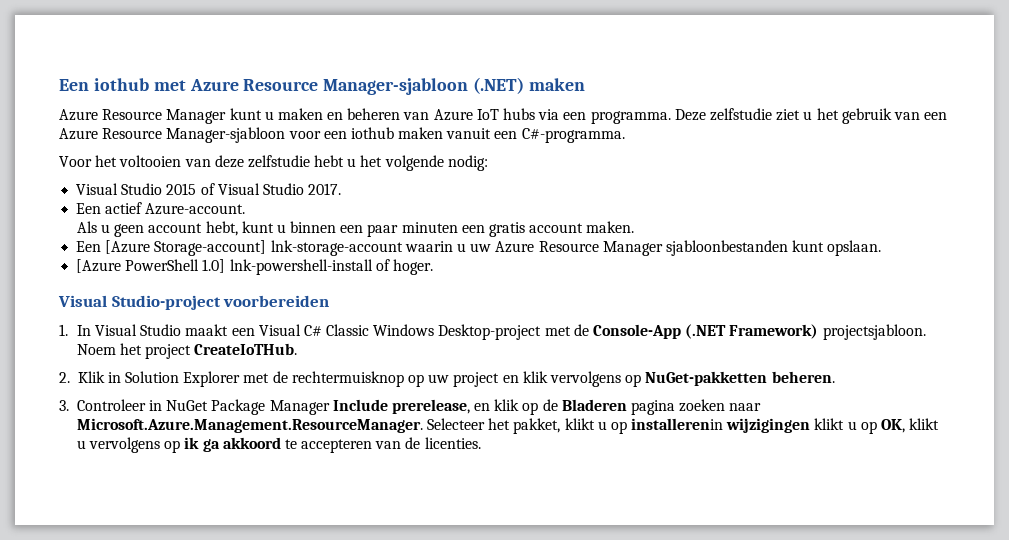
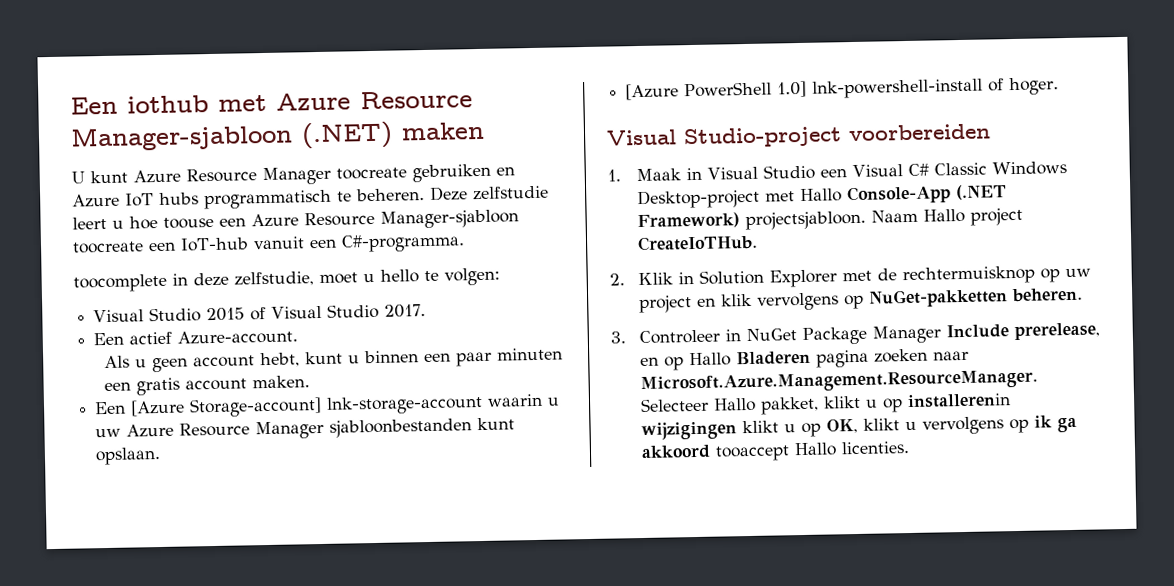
- Azure Resource Manager kunt u maken en beheren van Azure IoT hubs via een programma. Deze zelfstudie ziet u het gebruik van een Azure Resource Manager-sjabloon voor een iothub maken vanuit een C#-programma.
- Voor het voltooien van deze zelfstudie hebt u het volgende nodig:
+ U kunt Azure Resource Manager toocreate gebruiken en Azure IoT hubs programmatisch te beheren. Deze zelfstudie leert u hoe toouse een Azure Resource Manager-sjabloon toocreate een IoT-hub vanuit een C#-programma.
+ toocomplete in deze zelfstudie, moet u hello te volgen:
- 1. In Visual Studio maakt een Visual C# Classic Windows Desktop-project met de Console-App (.NET Framework) projectsjabloon.
+ 1. Maak in Visual Studio een Visual C# Classic Windows Desktop-project met Hallo Console-App (.NET Framework) projectsjabloon.
- Noem het project CreateIoTHub.
+ Naam Hallo project CreateIoTHub.
- 3. Controleer in NuGet Package Manager Include prerelease, en klik op de Bladeren pagina zoeken naar Microsoft.Azure.Management.ResourceManager. Selecteer het pakket, klikt u op installerenin wijzigingen klikt u op OK, klikt u vervolgens op ik ga akkoord te accepteren van de licenties.
+ 3. Controleer in NuGet Package Manager Include prerelease, en op Hallo Bladeren pagina zoeken naar Microsoft.Azure.Management.ResourceManager. Selecteer Hallo pakket, klikt u op installerenin wijzigingen klikt u op OK, klikt u vervolgens op ik ga akkoord tooaccept Hallo licenties.

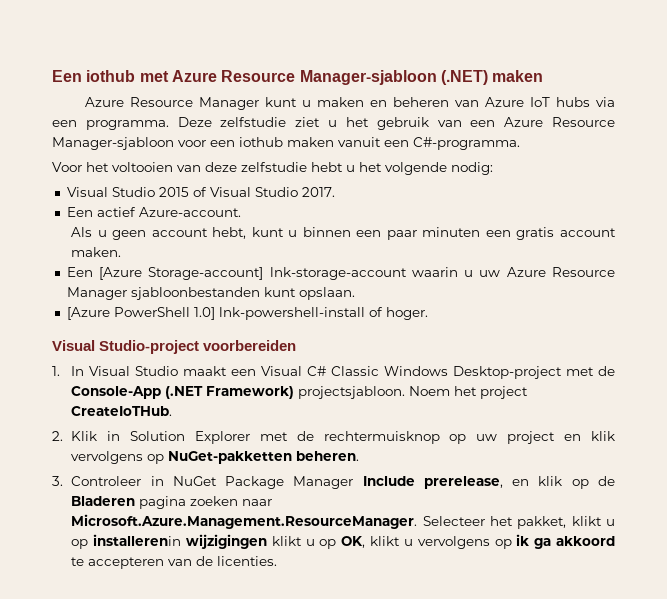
- U kunt Azure Resource Manager toocreate gebruiken en Azure IoT hubs programmatisch te beheren. Deze zelfstudie leert u hoe toouse een Azure Resource Manager-sjabloon toocreate een IoT-hub vanuit een C#-programma.
- toocomplete in deze zelfstudie, moet u hello te volgen:
+ Azure Resource Manager kunt u maken en beheren van Azure IoT hubs via een programma. Deze zelfstudie ziet u het gebruik van een Azure Resource Manager-sjabloon voor een iothub maken vanuit een C#-programma.
+ Voor het voltooien van deze zelfstudie hebt u het volgende nodig:
- 1. Maak in Visual Studio een Visual C# Classic Windows Desktop-project met Hallo Console-App (.NET Framework) projectsjabloon.
+ 1. In Visual Studio maakt een Visual C# Classic Windows Desktop-project met de Console-App (.NET Framework) projectsjabloon.
- Naam Hallo project CreateIoTHub.
+ Noem het project CreateIoTHub.
- 3. Controleer in NuGet Package Manager Include prerelease, en op Hallo Bladeren pagina zoeken naar Microsoft.Azure.Management.ResourceManager. Selecteer Hallo pakket, klikt u op installerenin wijzigingen klikt u op OK, klikt u vervolgens op ik ga akkoord tooaccept Hallo licenties.
+ 3. Controleer in NuGet Package Manager Include prerelease, en klik op de Bladeren pagina zoeken naar Microsoft.Azure.Management.ResourceManager. Selecteer het pakket, klikt u op installerenin wijzigingen klikt u op OK, klikt u vervolgens op ik ga akkoord te accepteren van de licenties.

